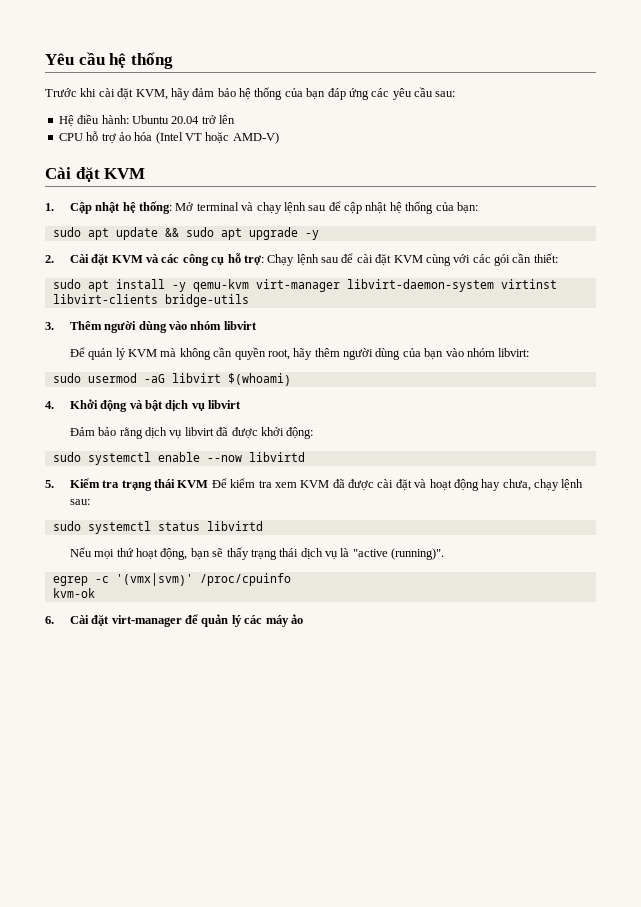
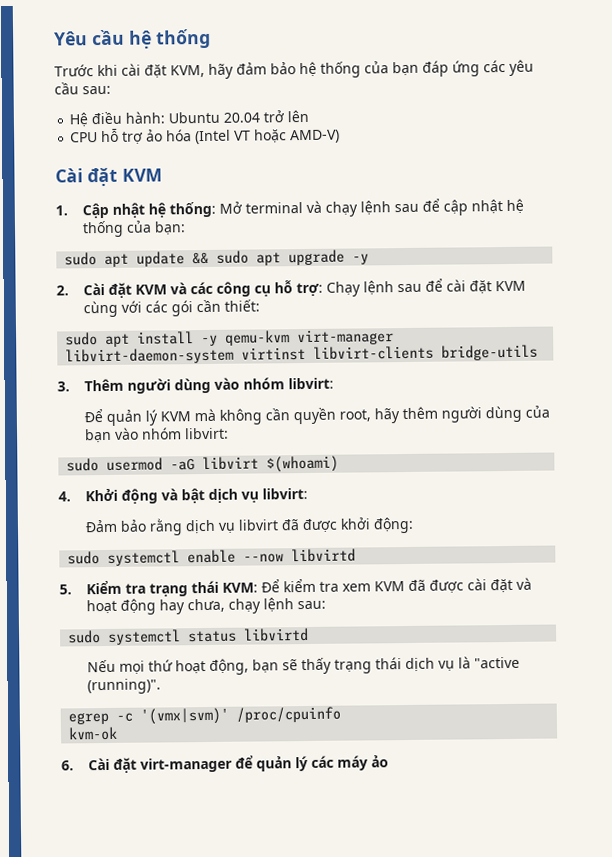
- 3. Thêm người dùng vào nhóm libvirt
+ 3. Thêm người dùng vào nhóm libvirt:
- 4. Khởi động và bật dịch vụ libvirt
+ 4. Khởi động và bật dịch vụ libvirt:
- 5. Kiểm tra trạng thái KVM Để kiểm tra xem KVM đã được cài đặt và hoạt động hay chưa, chạy lệnh sau:
+ 5. Kiểm tra trạng thái KVM: Để kiểm tra xem KVM đã được cài đặt và hoạt động hay chưa, chạy lệnh sau:

